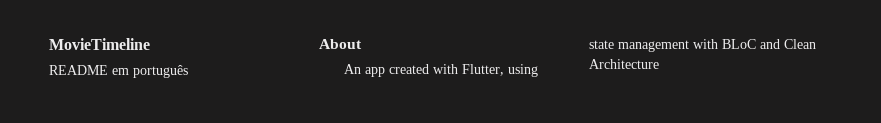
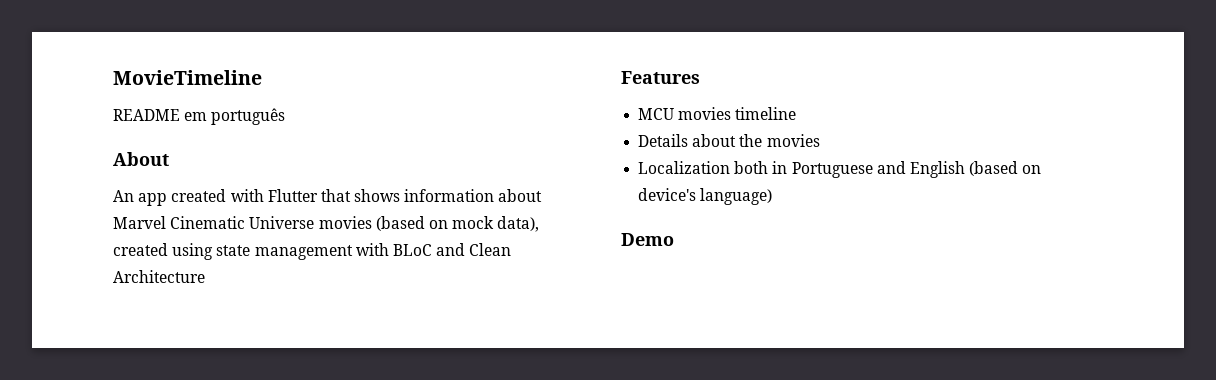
- An app created with Flutter, using state management with BLoC and Clean Architecture
+ An app created with Flutter that shows information about Marvel Cinematic Universe movies (based on mock data), created using state management with BLoC and Clean Architecture
+ Features
+ MCU movies timeline
+ Details about the movies
+ Localization both in Portuguese and English (based on device's language)
+ Demo

